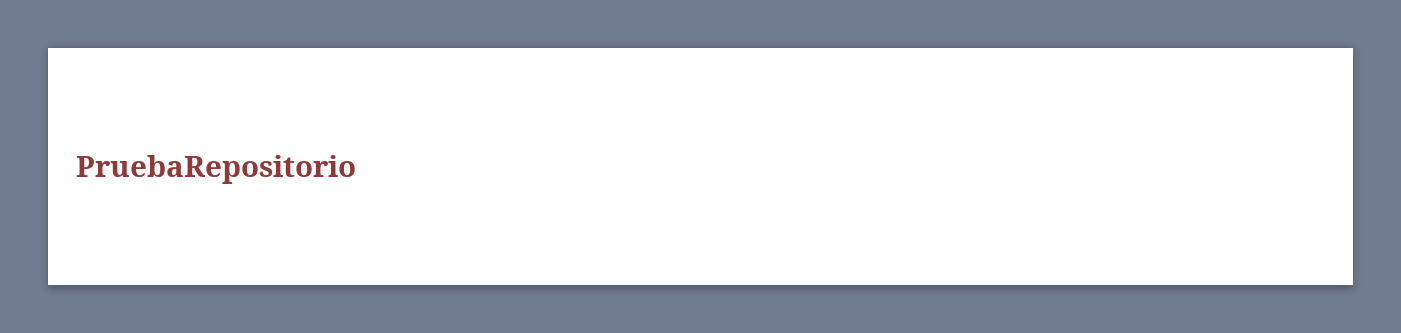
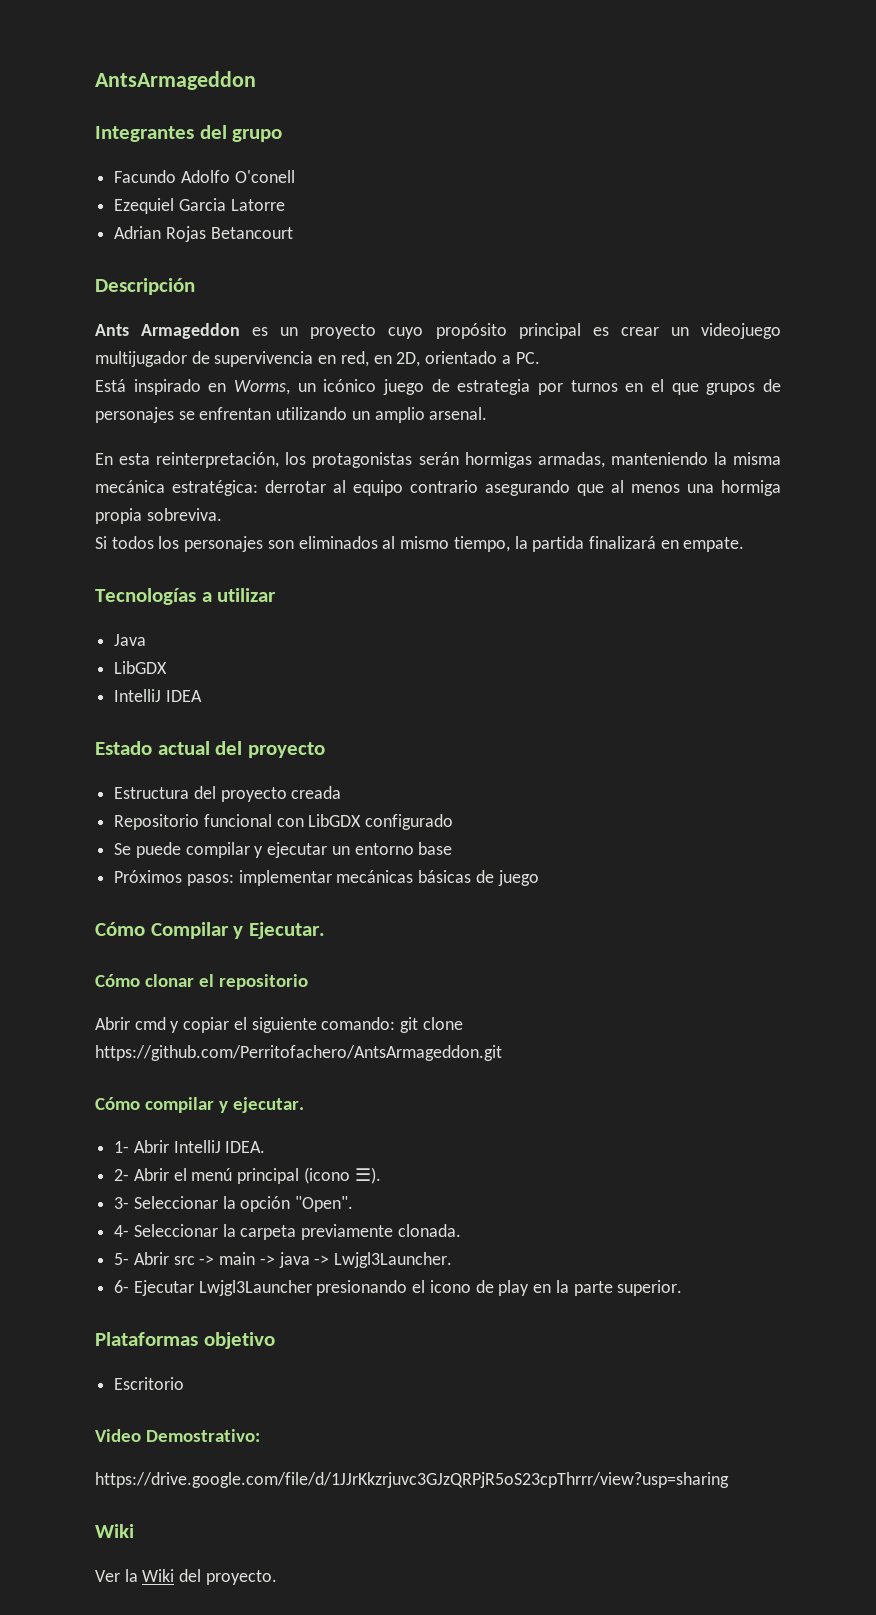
- PruebaRepositorio
+ AntsArmageddon
+ Integrantes del grupo
+ Facundo Adolfo O'conell
+ Ezequiel Garcia Latorre
+ Adrian Rojas Betancourt
+ Descripción
+ Ants Armageddon es un proyecto cuyo propósito principal es crear un videojuego multijugador de supervivencia en red, en 2D, orientado a PC.
+ Está inspirado en Worms, un icónico juego de estrategia por turnos en el que grupos de personajes se enfrentan utilizando un amplio arsenal.
+ En esta reinterpretación, los protagonistas serán hormigas armadas, manteniendo la misma mecánica estratégica: derrotar al equipo contrario asegurando que al menos una hormiga propia sobreviva.
+ Si todos los personajes son eliminados al mismo tiempo, la partida finalizará en empate.
+ Tecnologías a utilizar
+ Java
+ LibGDX
+ IntelliJ IDEA
+ Estado actual del proyecto
+ Estructura del proyecto creada
+ Repositorio funcional con LibGDX configurado
+ Se puede compilar y ejecutar un entorno base
+ Próximos pasos: implementar mecánicas básicas de juego
+ Cómo Compilar y Ejecutar.
+ Cómo clonar el repositorio
+ Abrir cmd y copiar el siguiente comando: git clone https://github.com/Perritofachero/AntsArmageddon.git
+ Cómo compilar y ejecutar.
+ 1- Abrir IntelliJ IDEA.
+ 2- Abrir el menú principal (icono ☰).
+ 3- Seleccionar la opción "Open".
+ 4- Seleccionar la carpeta previamente clonada.
+ 5- Abrir src -> main -> java -> Lwjgl3Launcher.
+ 6- Ejecutar Lwjgl3Launcher presionando el icono de play en la parte superior.
+ Plataformas objetivo
+ Escritorio
+ Video Demostrativo:
+ https://drive.google.com/file/d/1JJrKkzrjuvc3GJzQRPjR5oS23cpThrrr/view?usp=sharing
+ Wiki
+ Ver la Wiki del proyecto.

